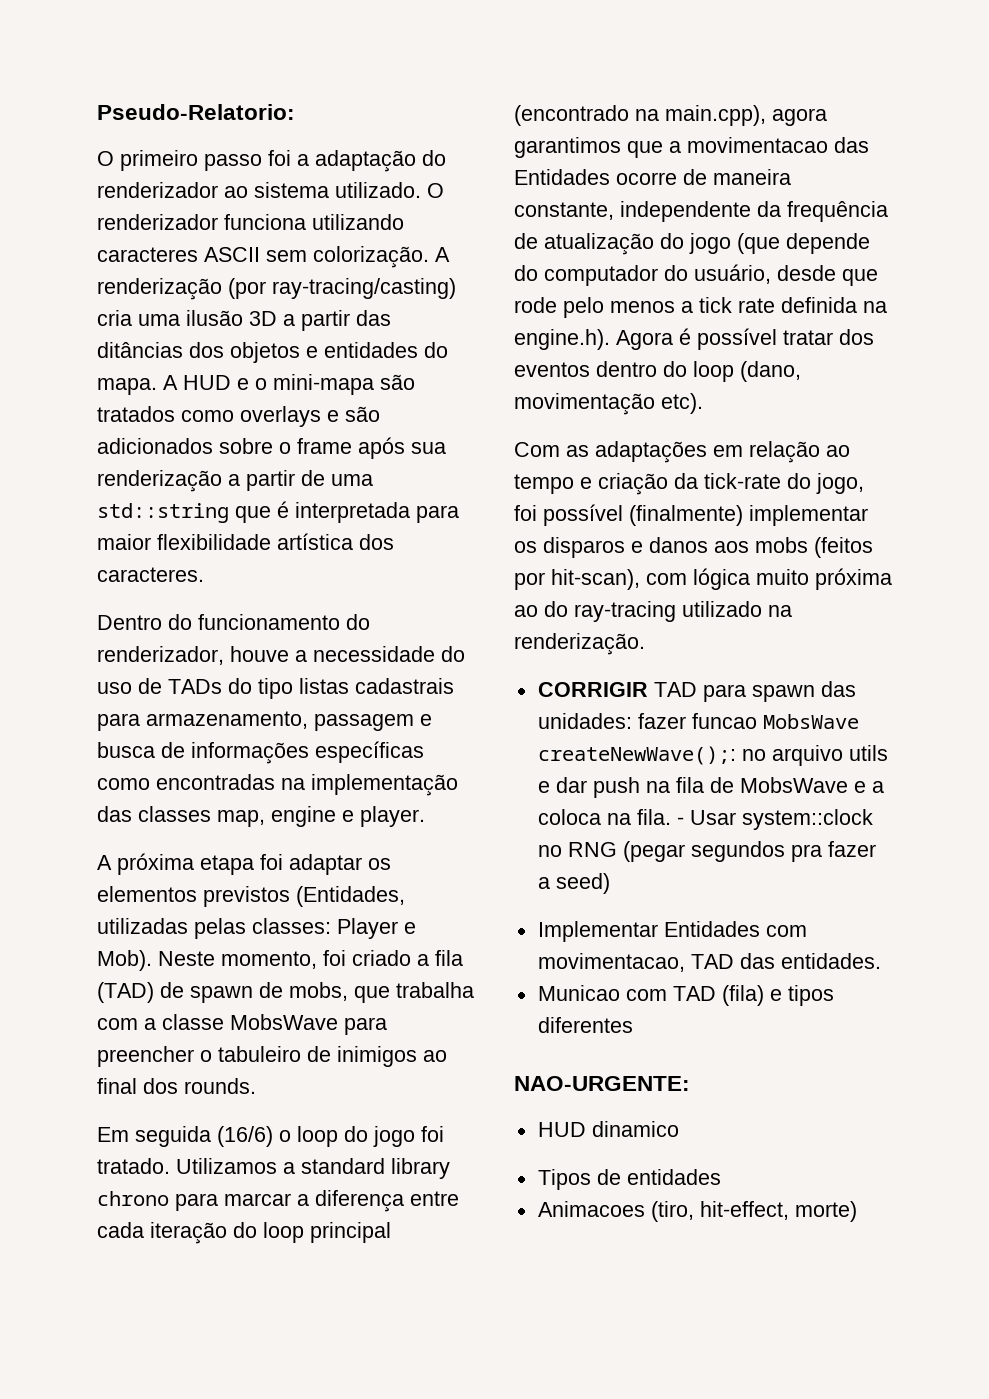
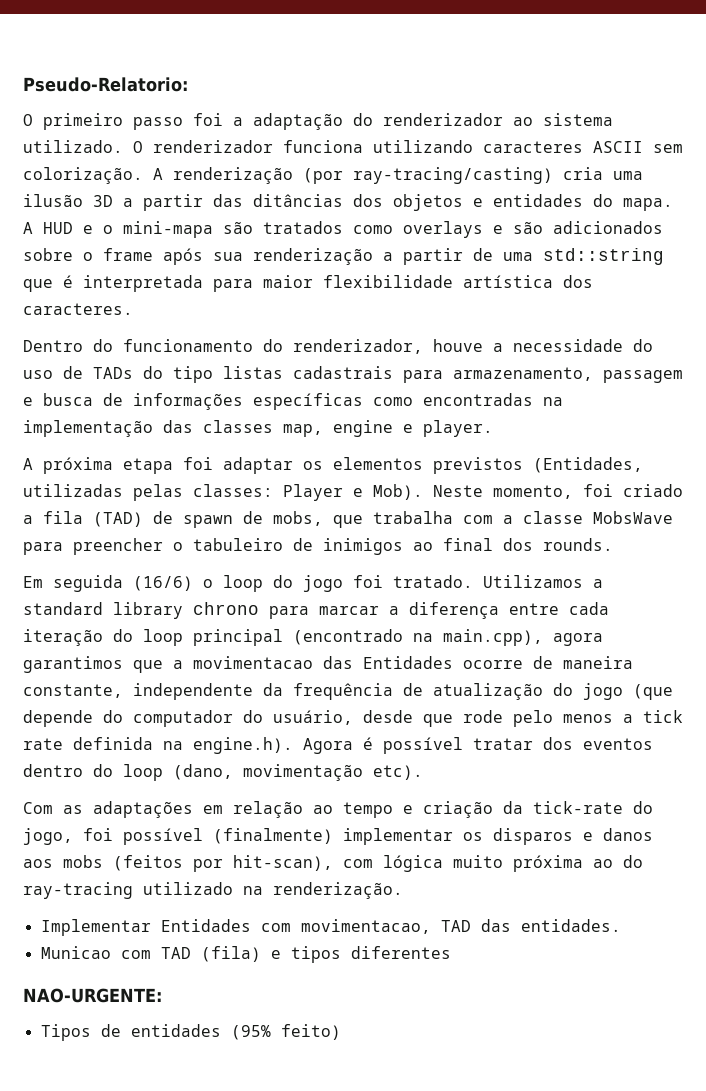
- CORRIGIR TAD para spawn das unidades: fazer funcao MobsWave createNewWave();: no arquivo utils e dar push na fila de MobsWave e a coloca na fila. - Usar system::clock no RNG (pegar segundos pra fazer a seed)
- HUD dinamico
- Tipos de entidades
- Animacoes (tiro, hit-effect, morte)
+ Tipos de entidades (95% feito)

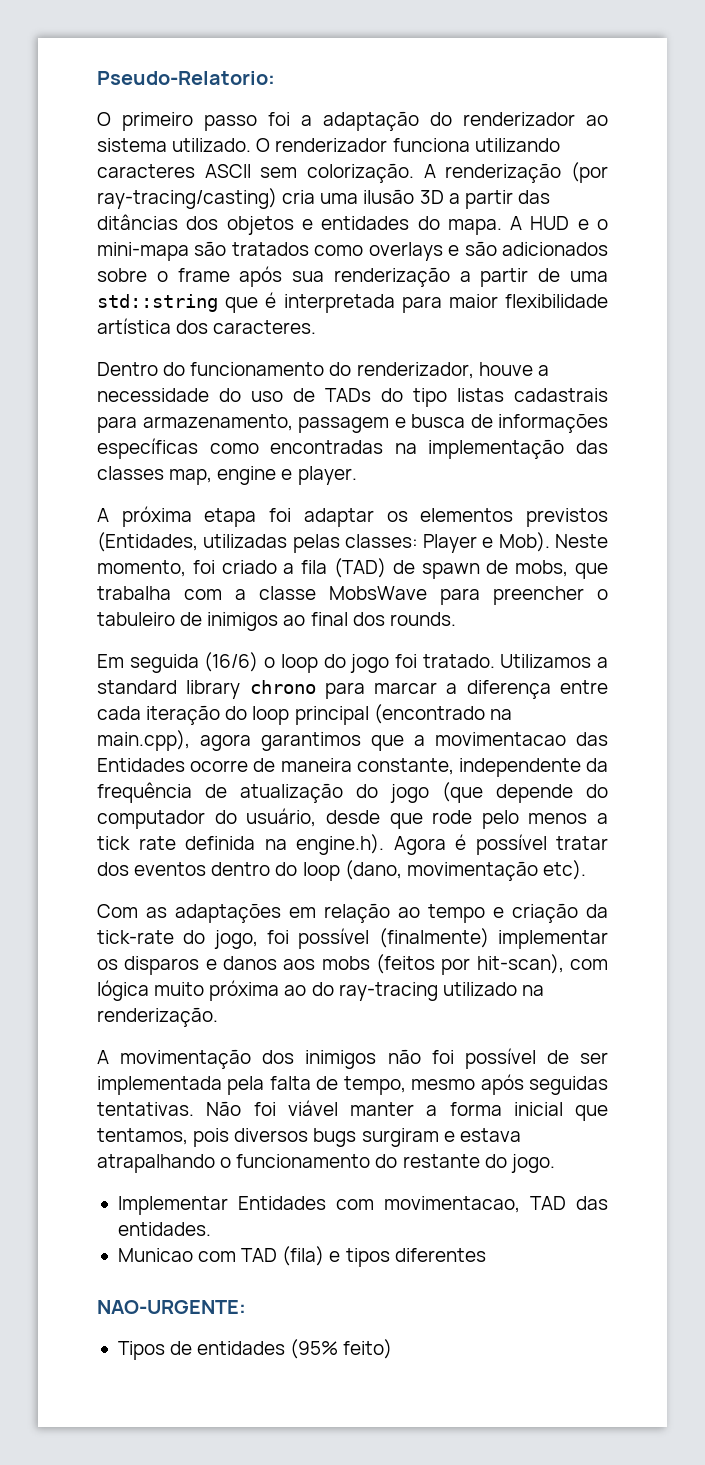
+ A movimentação dos inimigos não foi possível de ser implementada pela falta de tempo, mesmo após seguidas tentativas. Não foi viável manter a forma inicial que tentamos, pois diversos bugs surgiram e estava atrapalhando o funcionamento do restante do jogo.

